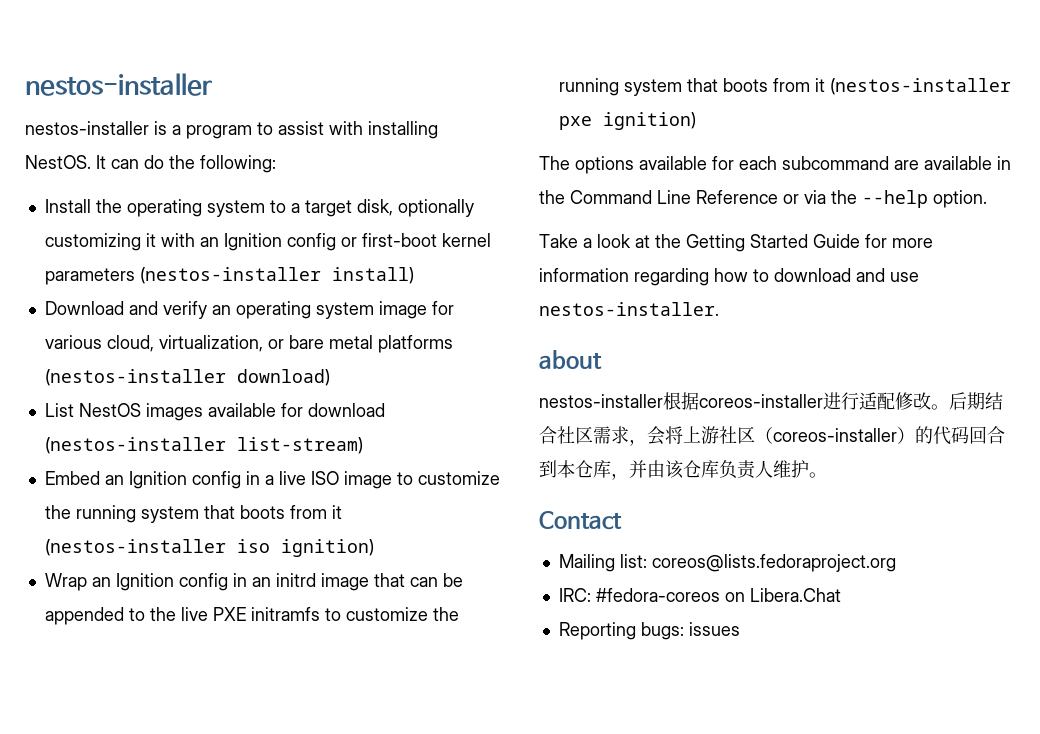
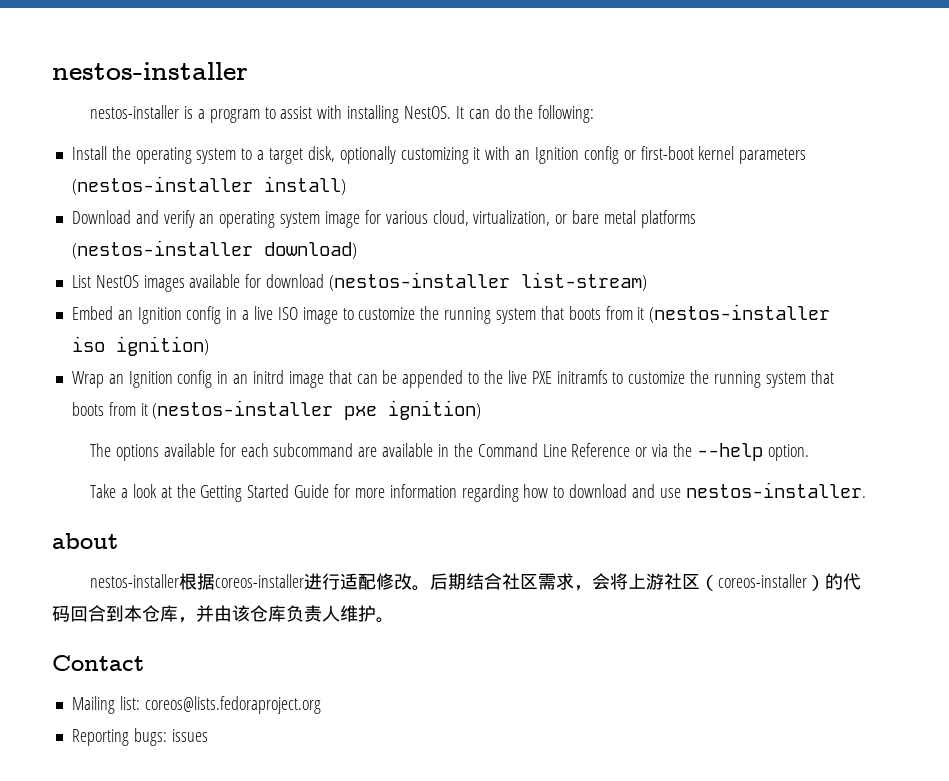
- IRC: #fedora-coreos on Libera.Chat

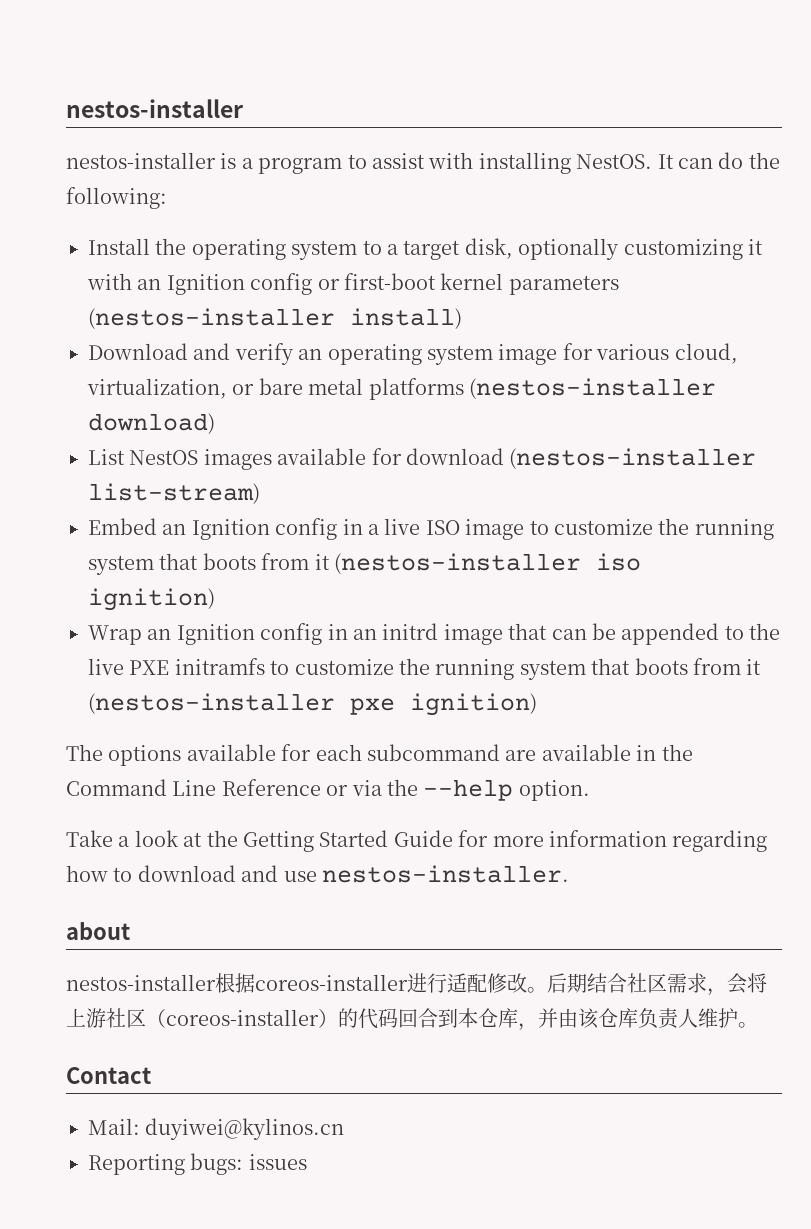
- Mailing list: coreos@lists.fedoraproject.org
+ Mail: duyiwei@kylinos.cn

